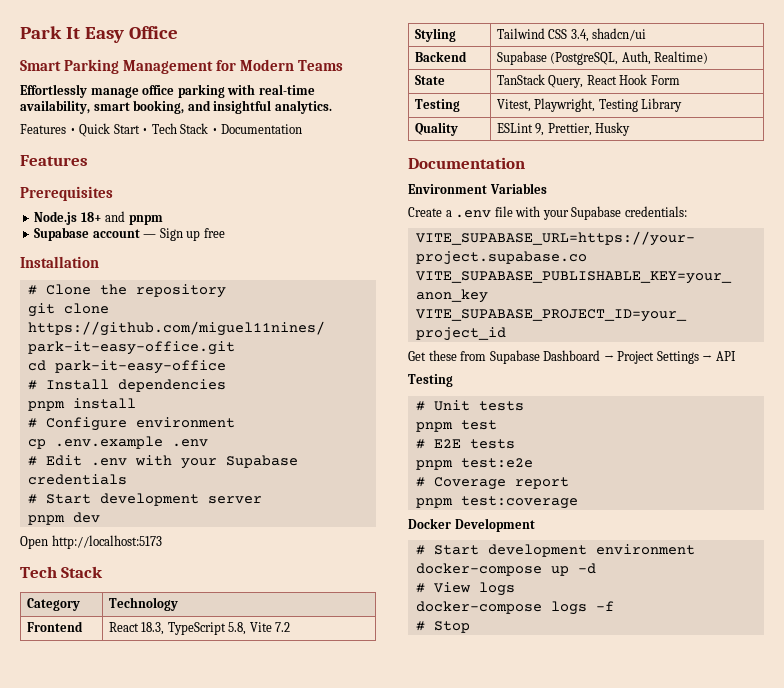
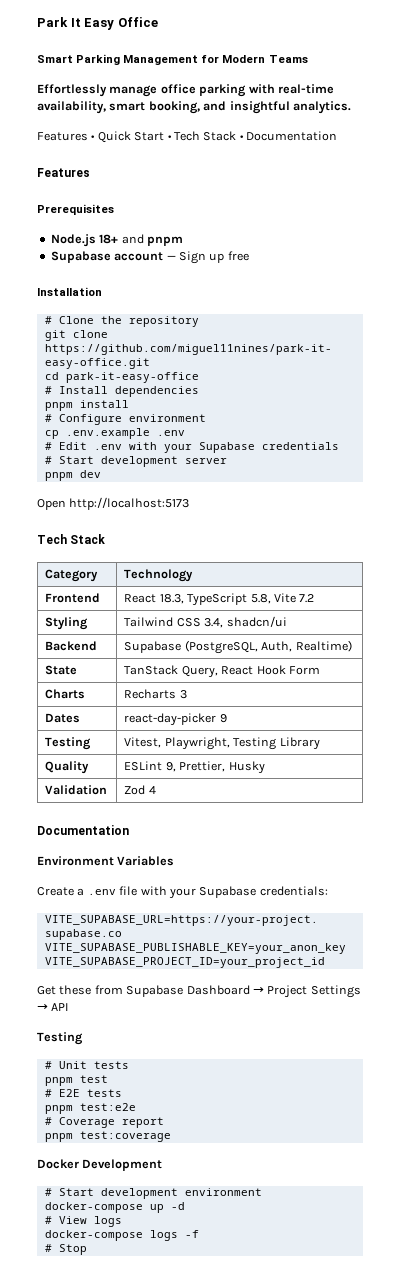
+ Charts | Recharts 3
+ Dates | react-day-picker 9
+ Validation | Zod 4

